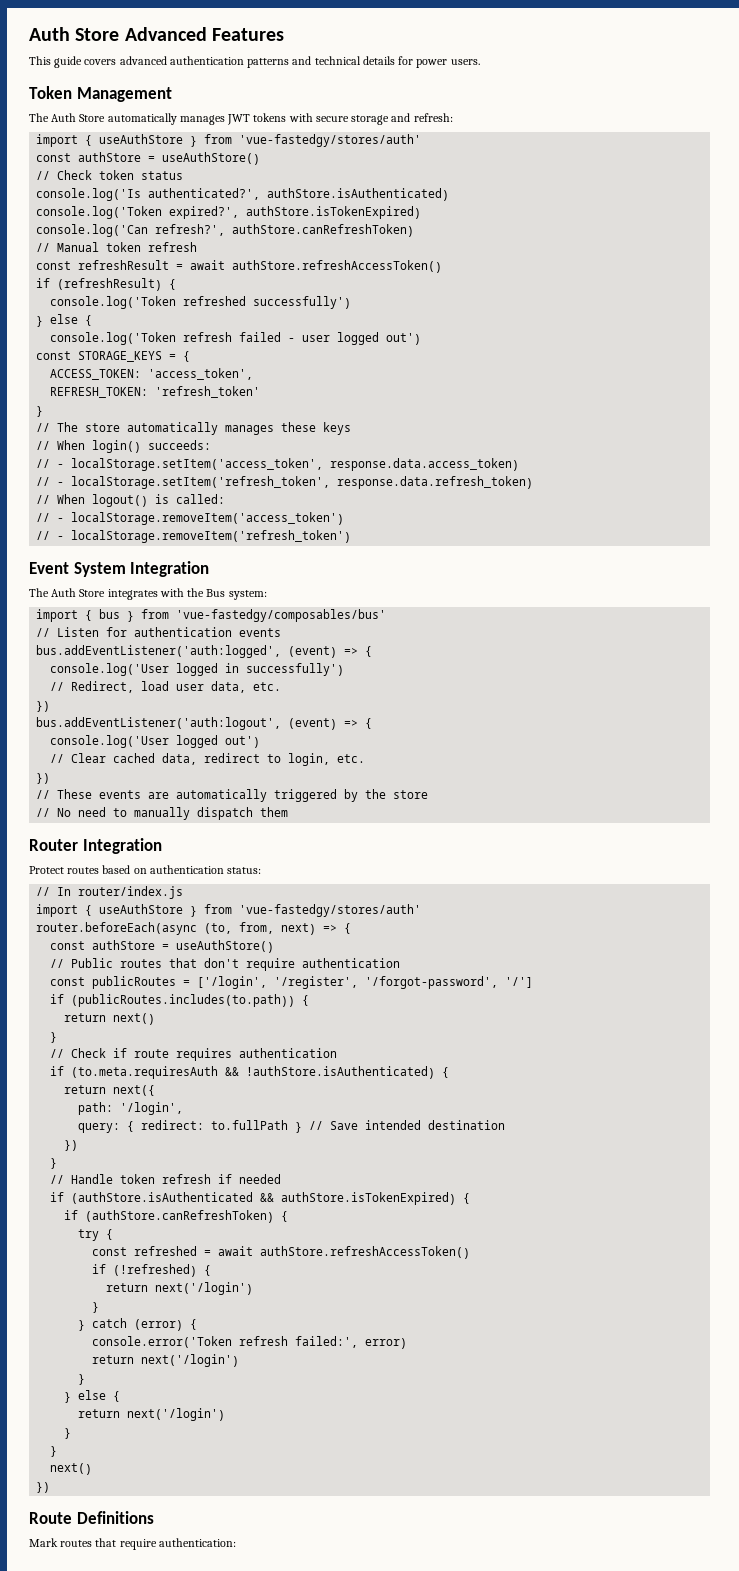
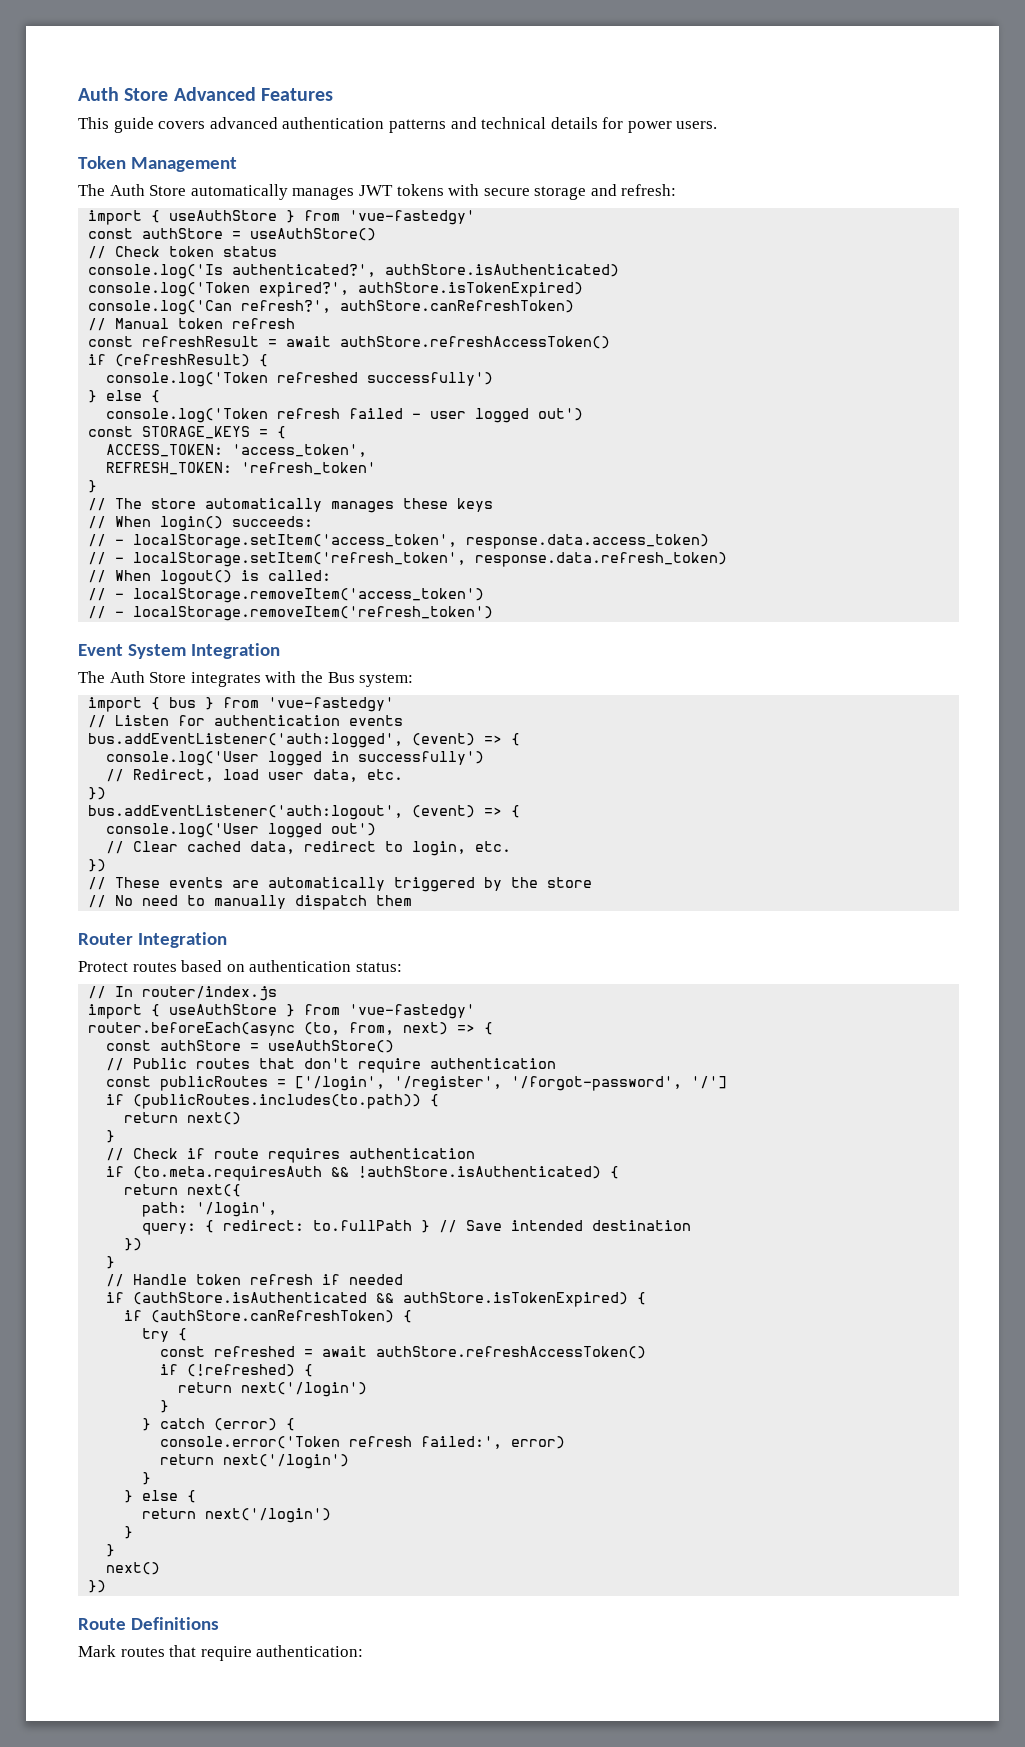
  The Auth Store automatically manages JWT tokens with secure storage and refresh:
- import { useAuthStore } from 'vue-fastedgy/stores/auth'
+ import { useAuthStore } from 'vue-fastedgy'
- import { bus } from 'vue-fastedgy/composables/bus'
+ import { bus } from 'vue-fastedgy'
  // In router/index.js
- import { useAuthStore } from 'vue-fastedgy/stores/auth'
+ import { useAuthStore } from 'vue-fastedgy'

